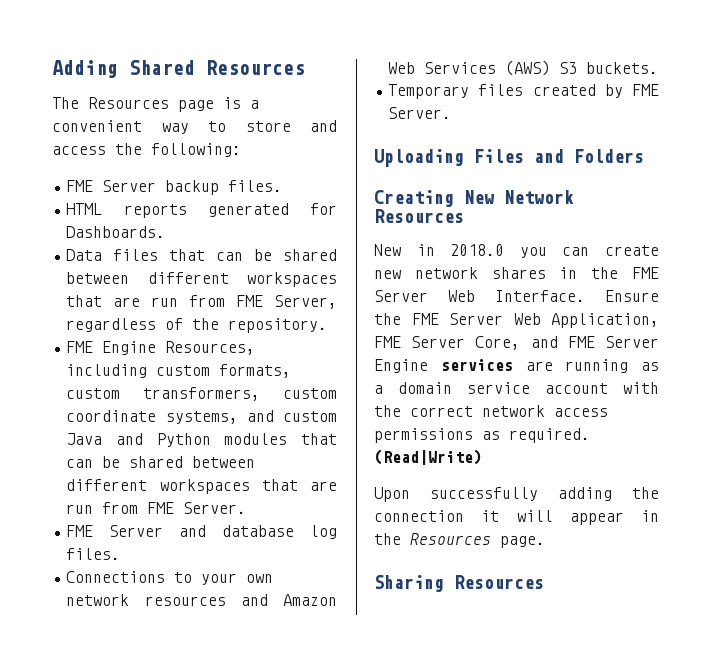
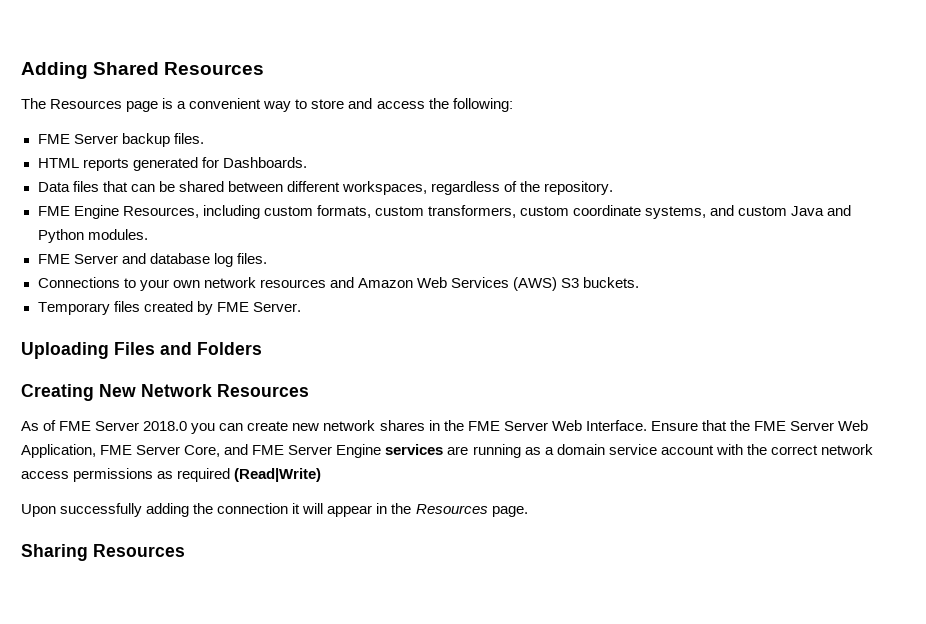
- Data files that can be shared between different workspaces that are run from FME Server, regardless of the repository.
+ Data files that can be shared between different workspaces, regardless of the repository.
- FME Engine Resources, including custom formats, custom transformers, custom coordinate systems, and custom Java and Python modules that can be shared between different workspaces that are run from FME Server.
+ FME Engine Resources, including custom formats, custom transformers, custom coordinate systems, and custom Java and Python modules.
- New in 2018.0 you can create new network shares in the FME Server Web Interface.
+ As of FME Server 2018.0 you can create new network shares in the FME Server Web Interface.
- Ensure the FME Server Web Application, FME Server Core, and FME Server Engine services are running as a domain service account with the correct network access permissions as required. (Read|Write)
+ Ensure that the FME Server Web Application, FME Server Core, and FME Server Engine services are running as a domain service account with the correct network access permissions as required (Read|Write)

